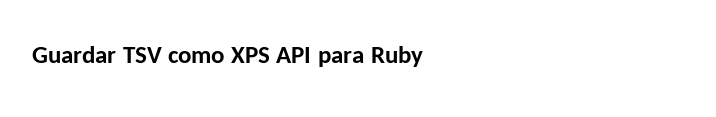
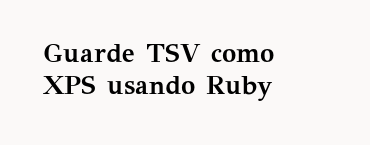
- Guardar TSV como XPS API para Ruby
+ Guarde TSV como XPS usando Ruby

